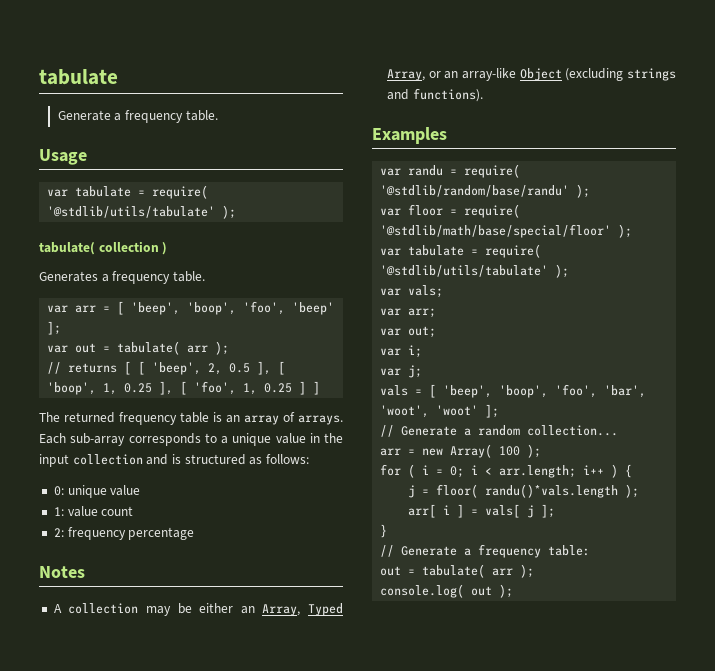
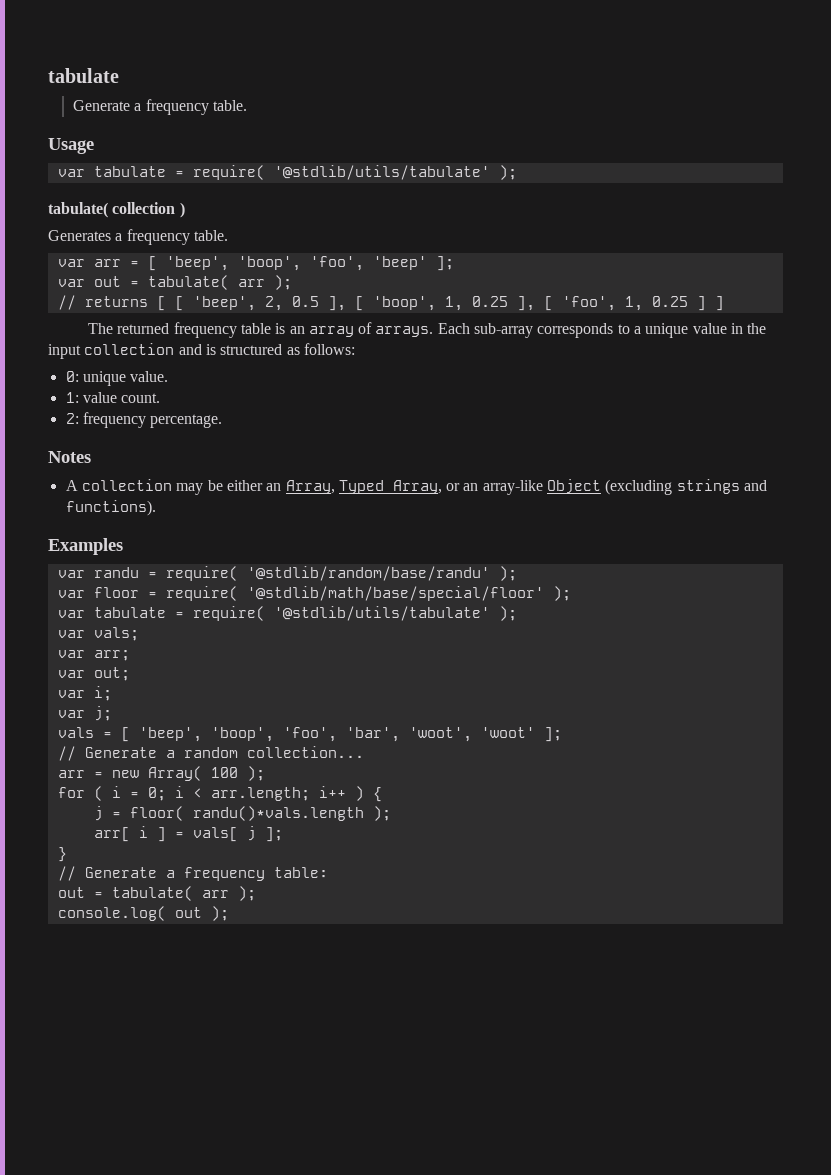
- 0: unique value
+ 0: unique value.
- 1: value count
+ 1: value count.
- 2: frequency percentage
+ 2: frequency percentage.

